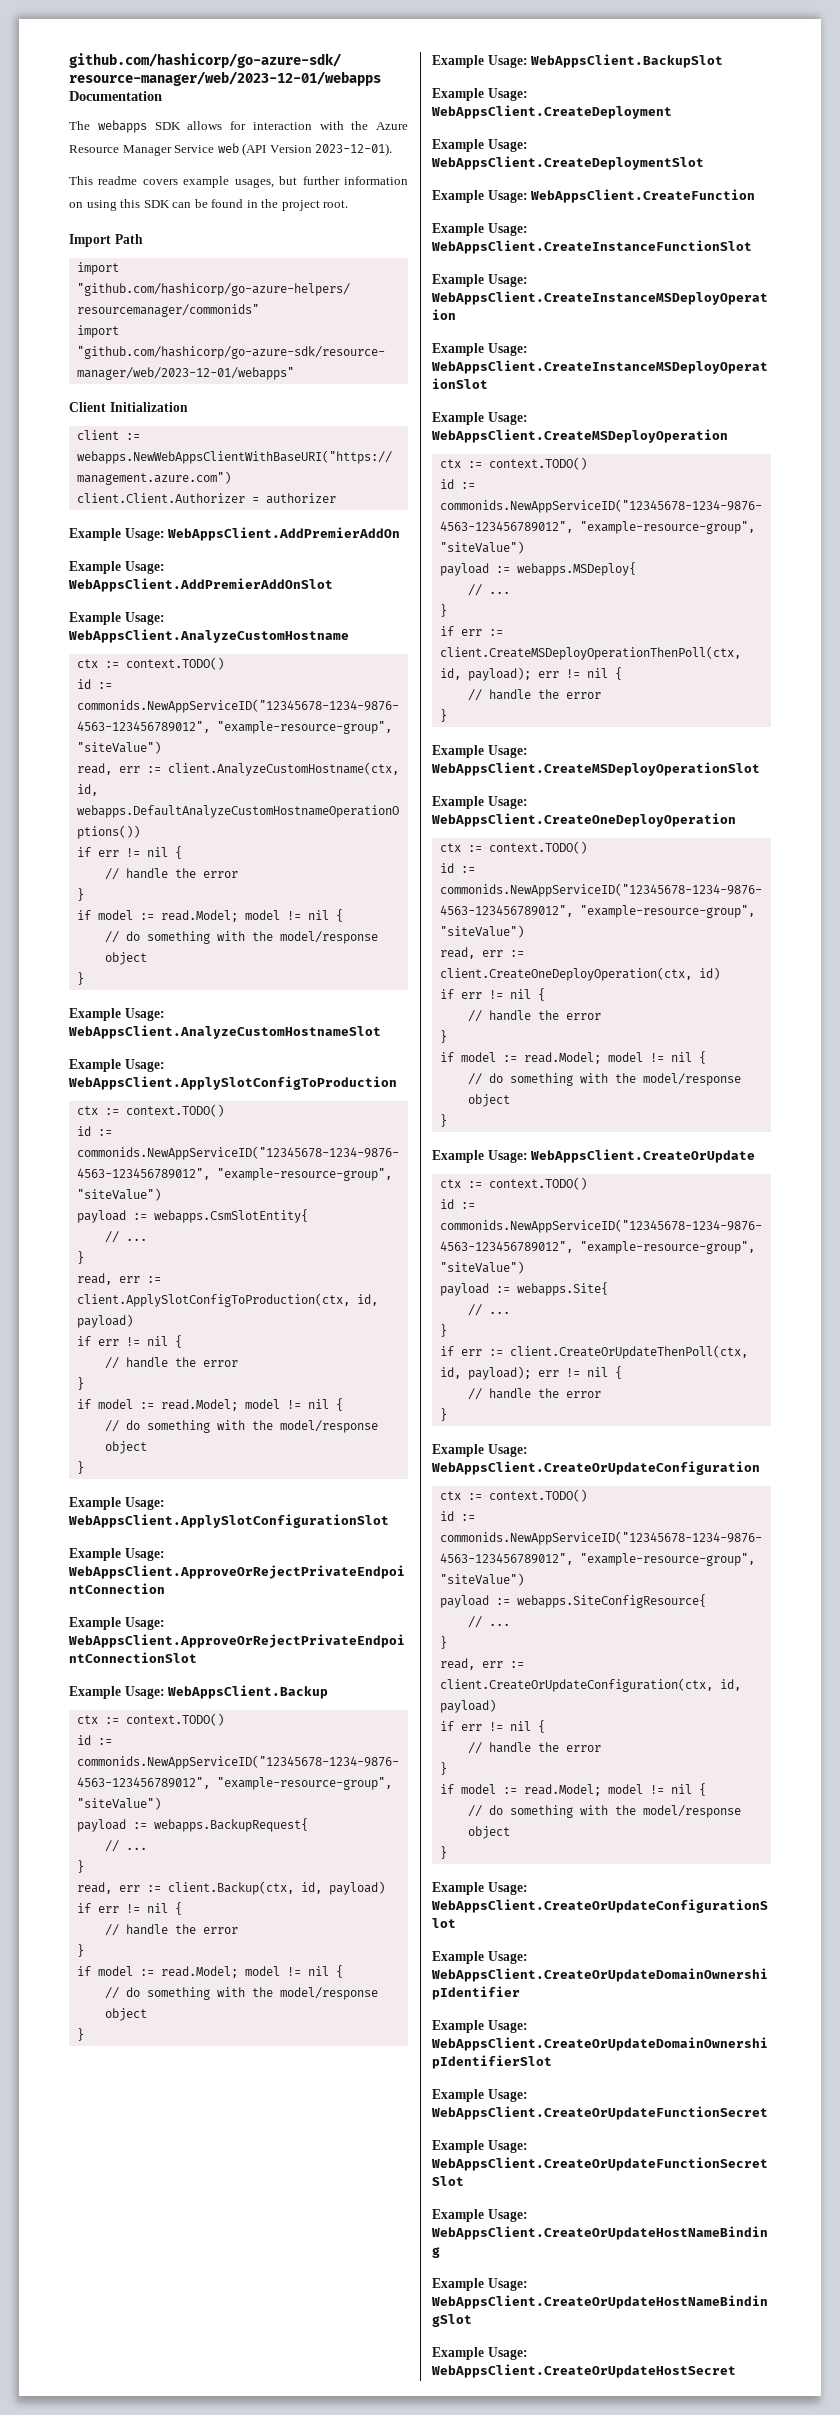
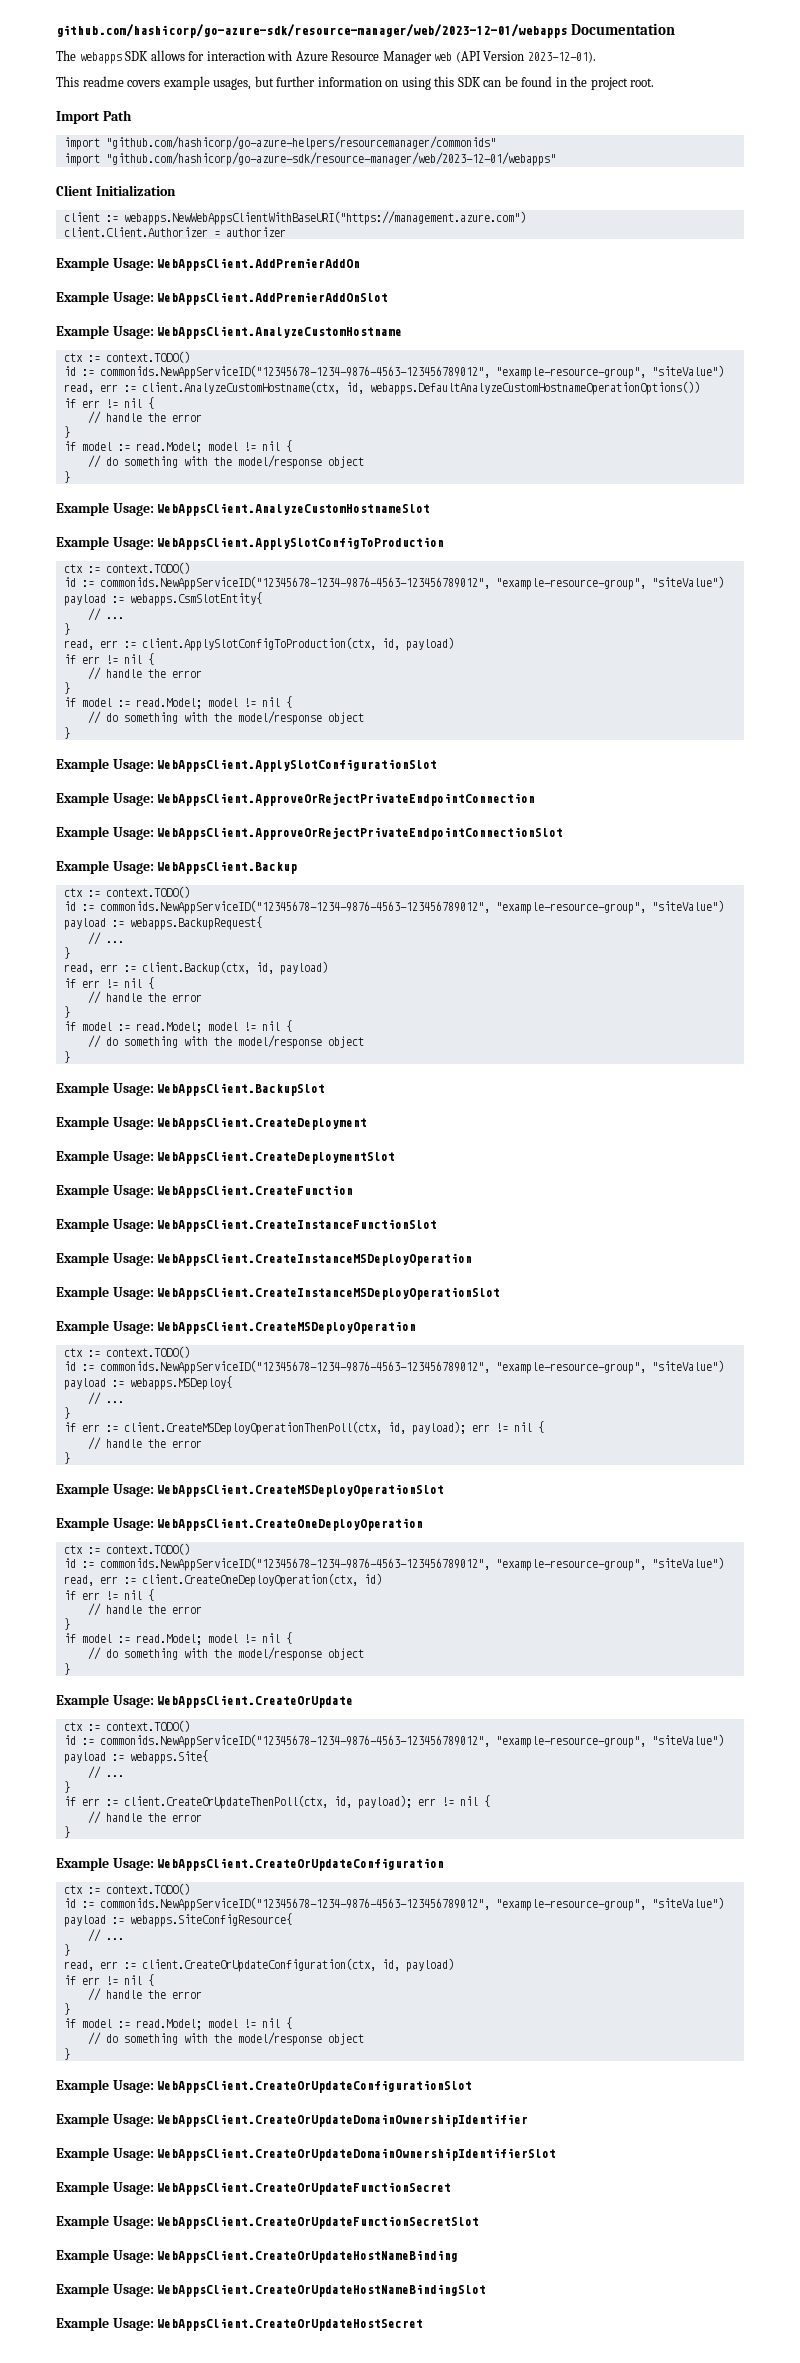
- The webapps SDK allows for interaction with the Azure Resource Manager Service web (API Version 2023-12-01).
+ The webapps SDK allows for interaction with Azure Resource Manager web (API Version 2023-12-01).

